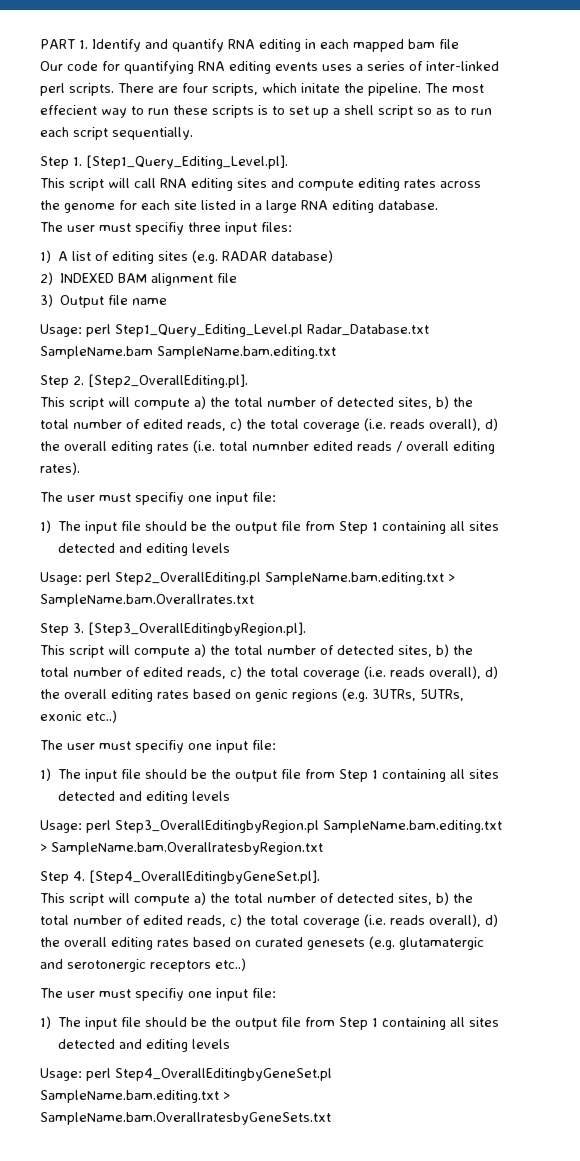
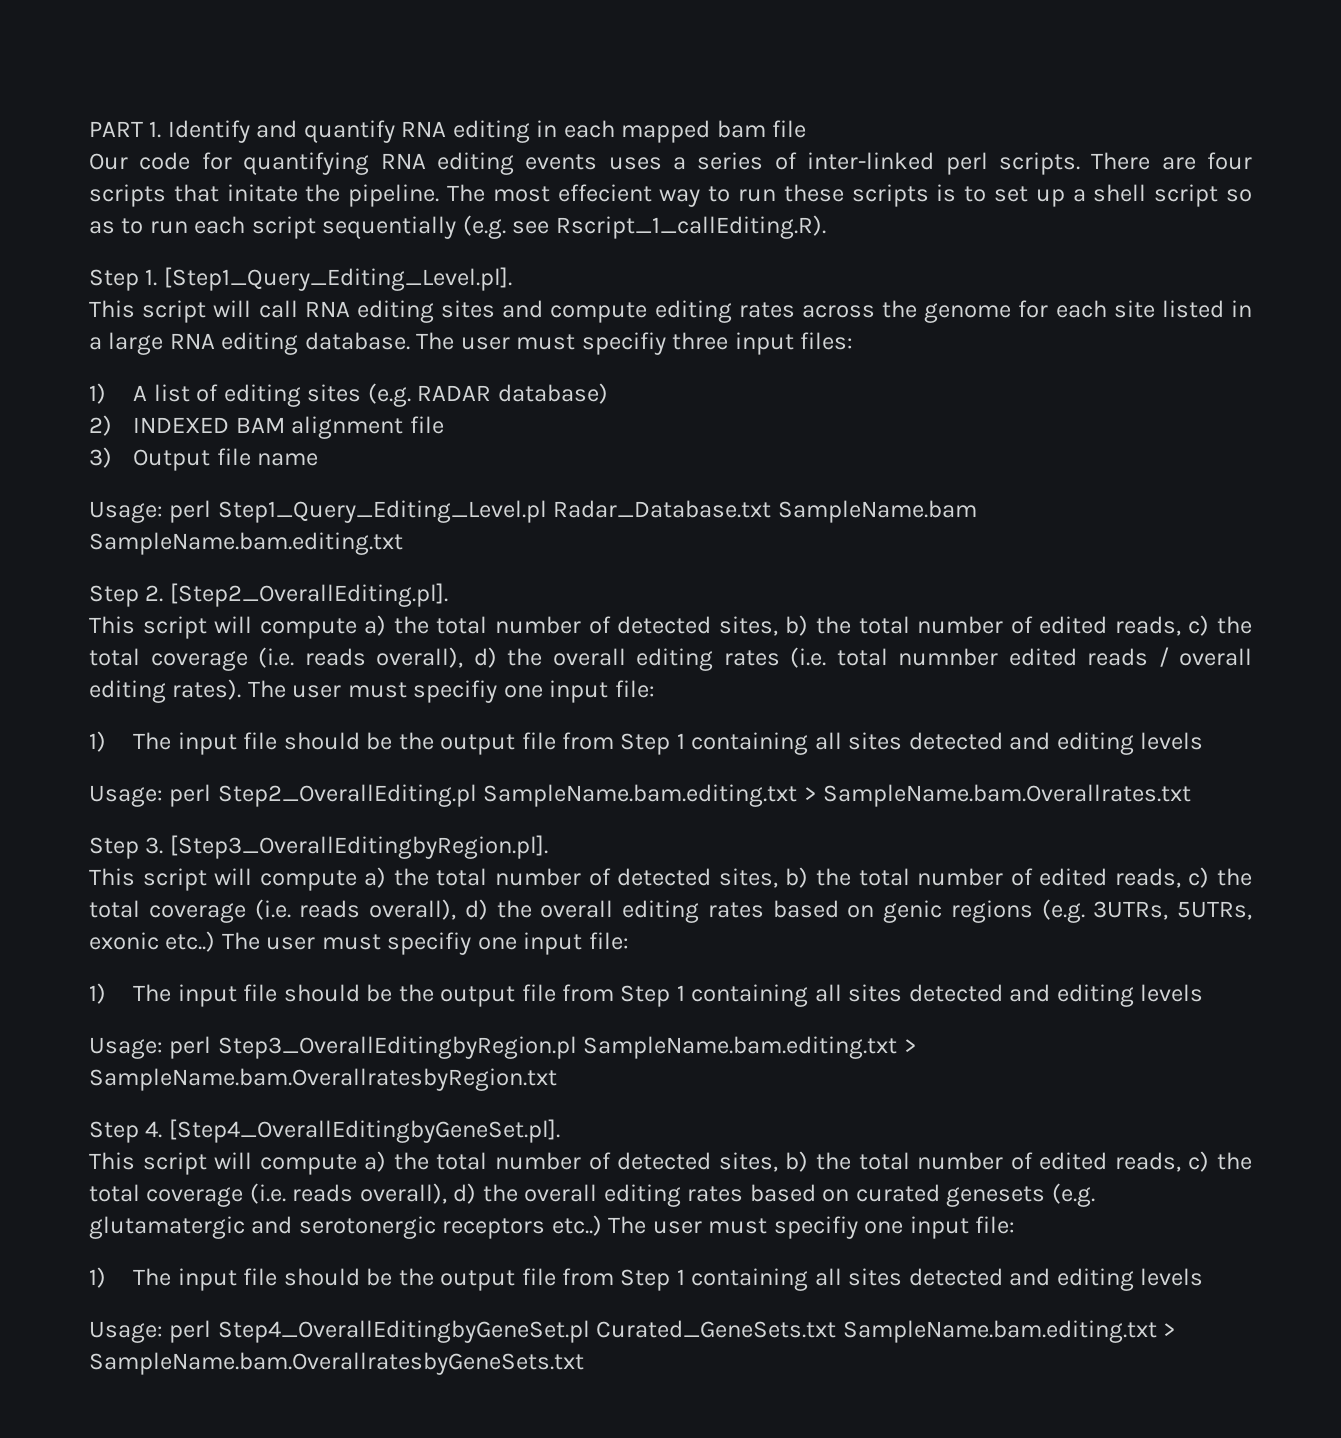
- There are four scripts, which initate the pipeline.
+ There are four scripts that initate the pipeline.
- The most effecient way to run these scripts is to set up a shell script so as to run each script sequentially.
+ The most effecient way to run these scripts is to set up a shell script so as to run each script sequentially (e.g. see Rscript_1_callEditing.R).
- This script will call RNA editing sites and compute editing rates across the genome for each site listed in a large RNA editing database.
- The user must specifiy three input files:
+ This script will call RNA editing sites and compute editing rates across the genome for each site listed in a large RNA editing database. The user must specifiy three input files:
- This script will compute a) the total number of detected sites, b) the total number of edited reads, c) the total coverage (i.e. reads overall), d) the overall editing rates (i.e. total numnber edited reads / overall editing rates).
- The user must specifiy one input file:
+ This script will compute a) the total number of detected sites, b) the total number of edited reads, c) the total coverage (i.e. reads overall), d) the overall editing rates (i.e. total numnber edited reads / overall editing rates). The user must specifiy one input file:
- This script will compute a) the total number of detected sites, b) the total number of edited reads, c) the total coverage (i.e. reads overall), d) the overall editing rates based on genic regions (e.g. 3UTRs, 5UTRs, exonic etc..)
- The user must specifiy one input file:
+ This script will compute a) the total number of detected sites, b) the total number of edited reads, c) the total coverage (i.e. reads overall), d) the overall editing rates based on genic regions (e.g. 3UTRs, 5UTRs, exonic etc..) The user must specifiy one input file:
- This script will compute a) the total number of detected sites, b) the total number of edited reads, c) the total coverage (i.e. reads overall), d) the overall editing rates based on curated genesets (e.g. glutamatergic and serotonergic receptors etc..)
- The user must specifiy one input file:
+ This script will compute a) the total number of detected sites, b) the total number of edited reads, c) the total coverage (i.e. reads overall), d) the overall editing rates based on curated genesets (e.g. glutamatergic and serotonergic receptors etc..) The user must specifiy one input file:
- Usage: perl Step4_OverallEditingbyGeneSet.pl SampleName.bam.editing.txt > SampleName.bam.OverallratesbyGeneSets.txt
+ Usage: perl Step4_OverallEditingbyGeneSet.pl Curated_GeneSets.txt SampleName.bam.editing.txt > SampleName.bam.OverallratesbyGeneSets.txt

